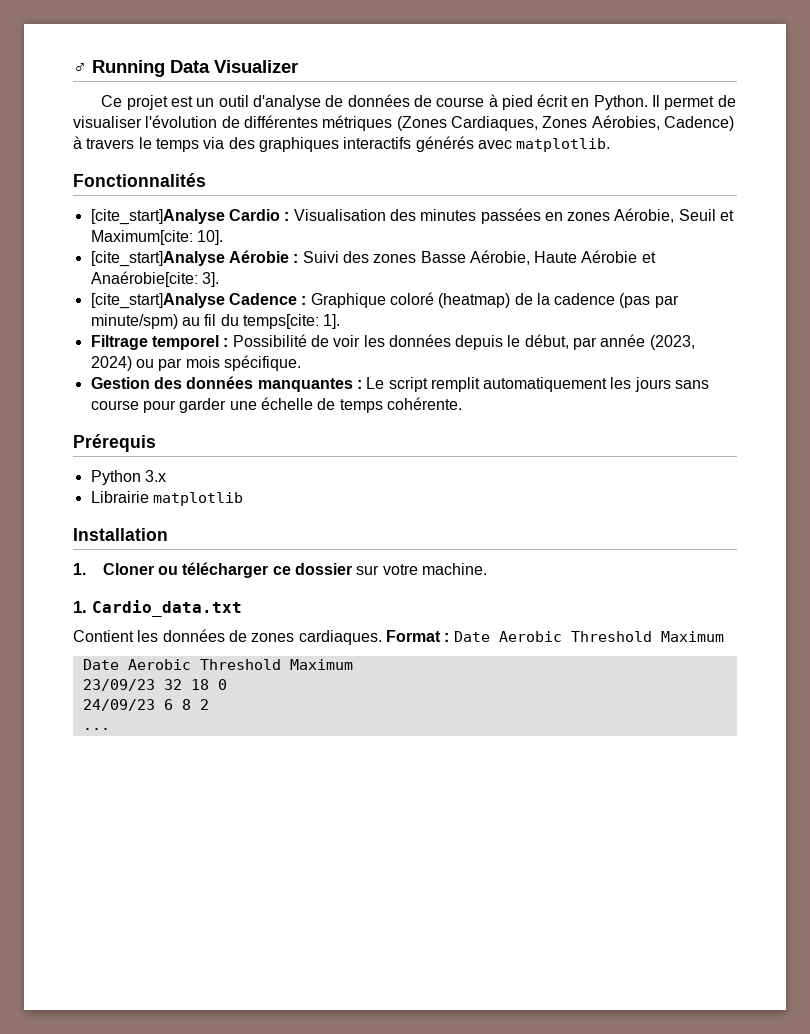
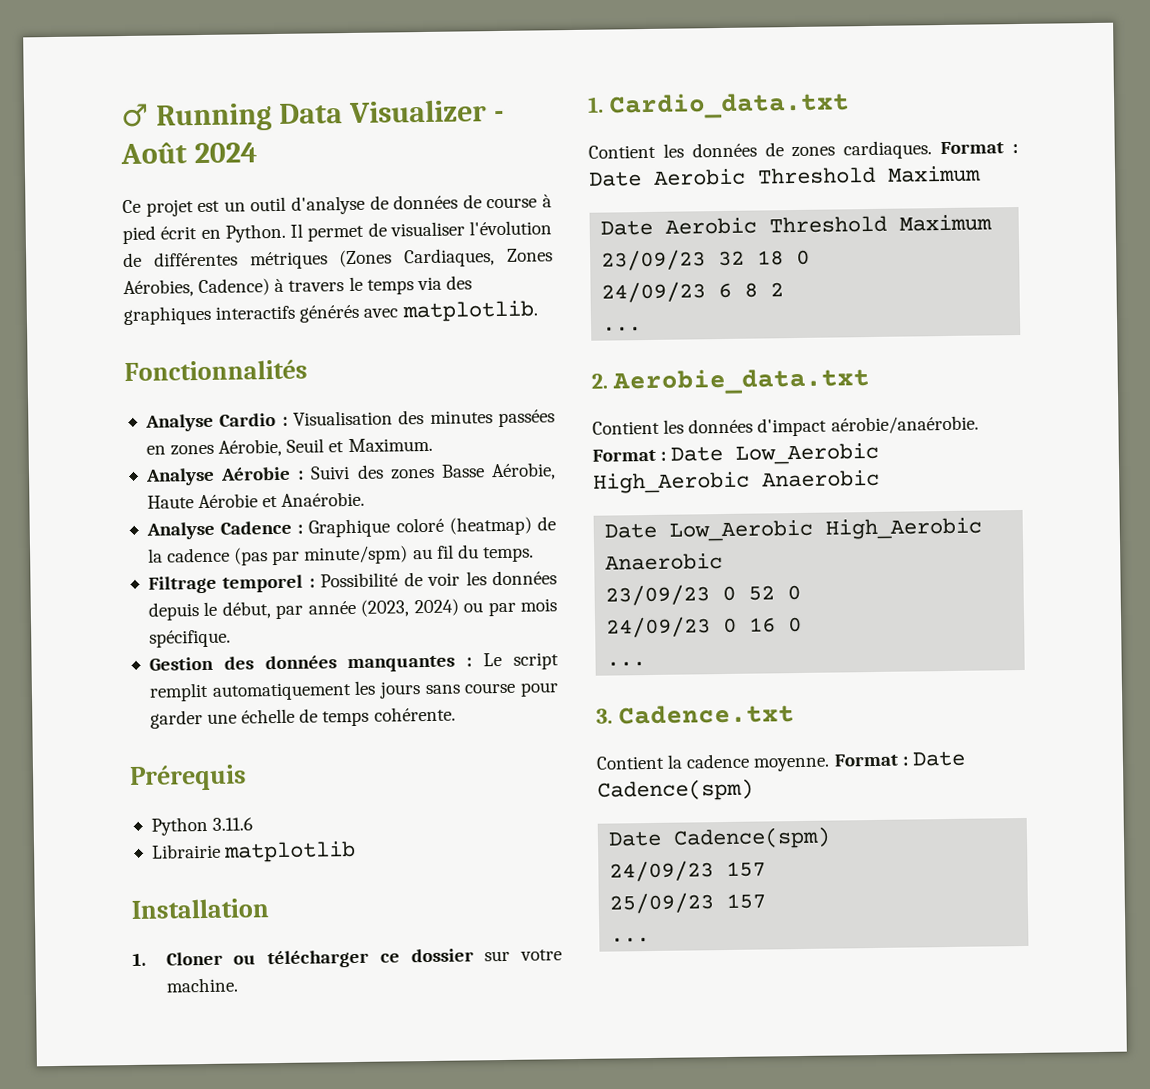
- ♂ Running Data Visualizer
+ ♂ Running Data Visualizer - Août 2024
- [cite_start]Analyse Cardio : Visualisation des minutes passées en zones Aérobie, Seuil et Maximum[cite: 10].
- [cite_start]Analyse Aérobie : Suivi des zones Basse Aérobie, Haute Aérobie et Anaérobie[cite: 3].
- [cite_start]Analyse Cadence : Graphique coloré (heatmap) de la cadence (pas par minute/spm) au fil du temps[cite: 1].
+ Analyse Cardio : Visualisation des minutes passées en zones Aérobie, Seuil et Maximum.
+ Analyse Aérobie : Suivi des zones Basse Aérobie, Haute Aérobie et Anaérobie.
+ Analyse Cadence : Graphique coloré (heatmap) de la cadence (pas par minute/spm) au fil du temps.
- Python 3.x
+ Python 3.11.6
+ 2. Aerobie_data.txt
+ Contient les données d'impact aérobie/anaérobie. Format : Date Low_Aerobic High_Aerobic Anaerobic
+ Date Low_Aerobic High_Aerobic Anaerobic
+ 23/09/23 0 52 0
+ 24/09/23 0 16 0
+ ...
+ 3. Cadence.txt
+ Contient la cadence moyenne. Format : Date Cadence(spm)
+ Date Cadence(spm)
+ 24/09/23 157
+ 25/09/23 157
+ ...

